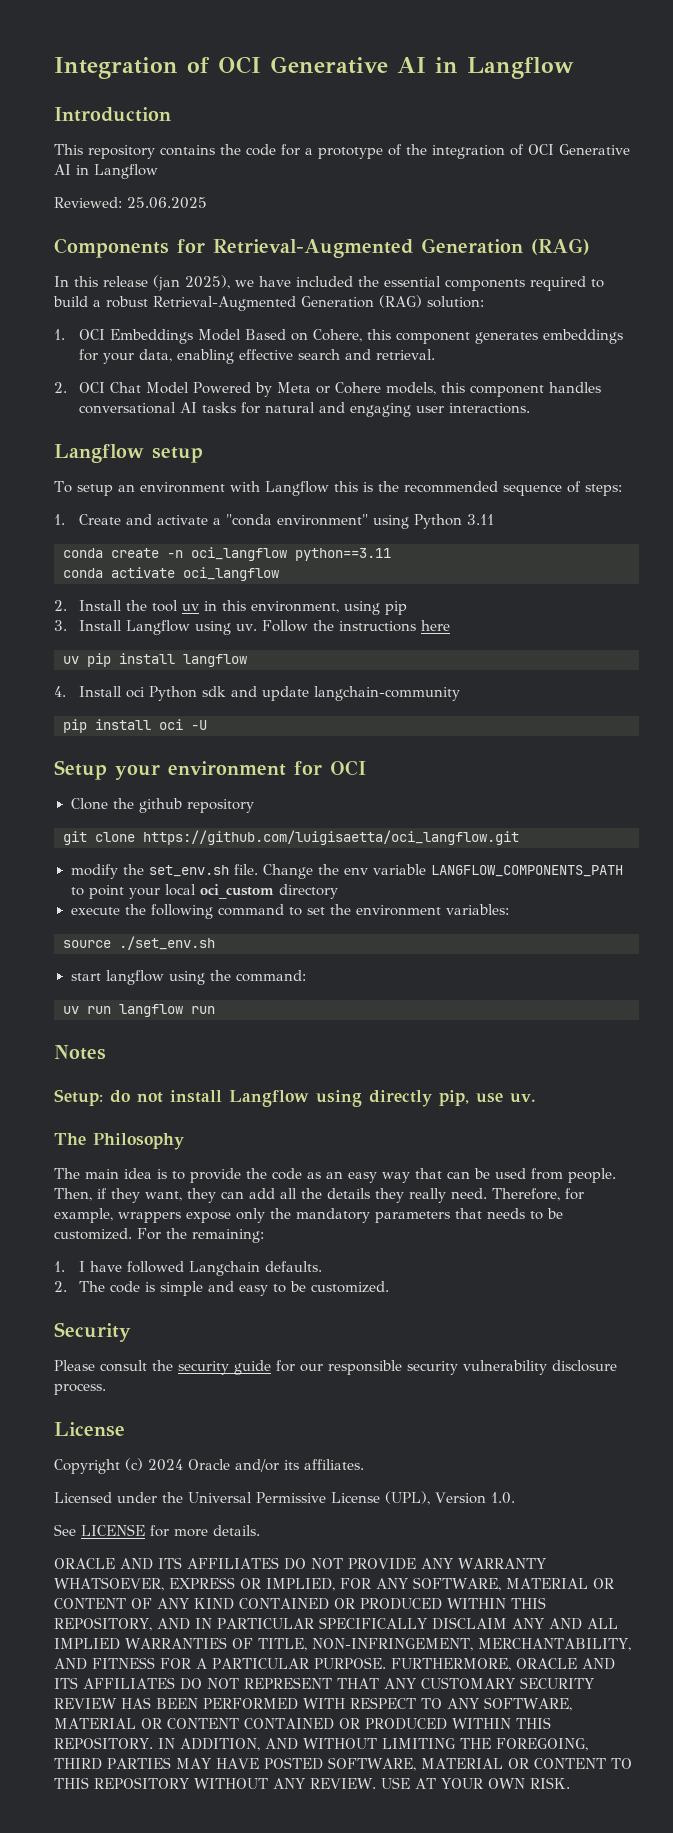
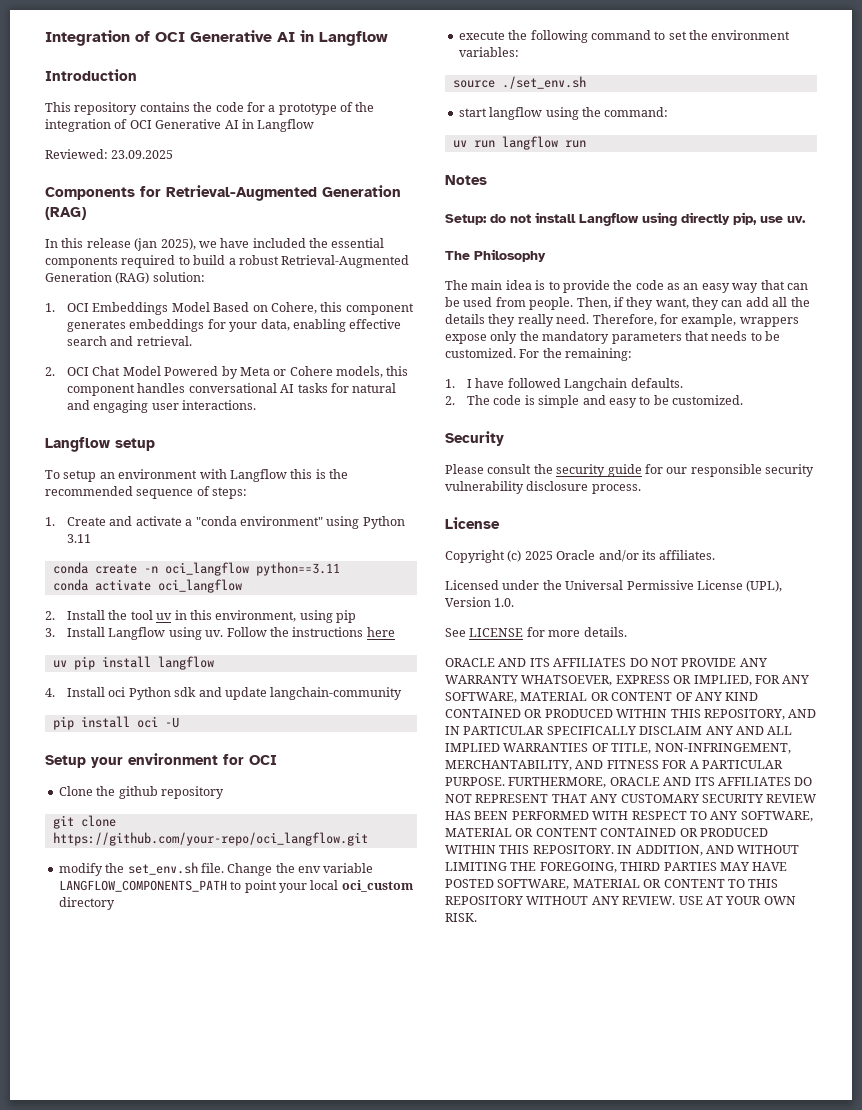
- Reviewed: 25.06.2025
+ Reviewed: 23.09.2025
- git clone https://github.com/luigisaetta/oci_langflow.git
+ git clone https://github.com/your-repo/oci_langflow.git
- Copyright (c) 2024 Oracle and/or its affiliates.
+ Copyright (c) 2025 Oracle and/or its affiliates.

